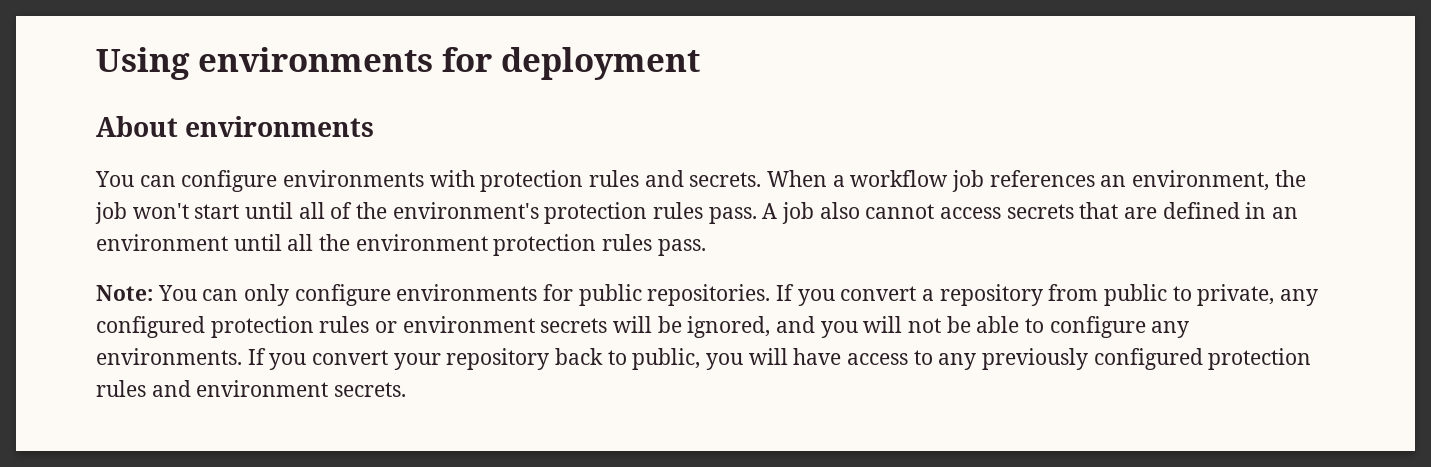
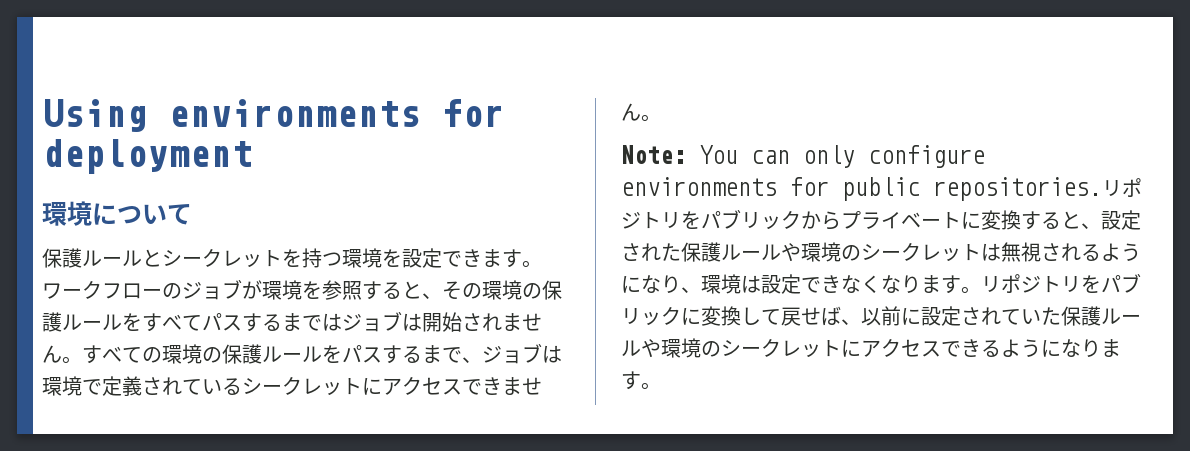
- About environments
- You can configure environments with protection rules and secrets. When a workflow job references an environment, the job won't start until all of the environment's protection rules pass. A job also cannot access secrets that are defined in an environment until all the environment protection rules pass.
+ 環境について
+ 保護ルールとシークレットを持つ環境を設定できます。ワークフローのジョブが環境を参照すると、その環境の保護ルールをすべてパスするまではジョブは開始されません。すべての環境の保護ルールをパスするまで、ジョブは環境で定義されているシークレットにアクセスできません。
- If you convert a repository from public to private, any configured protection rules or environment secrets will be ignored, and you will not be able to configure any environments. If you convert your repository back to public, you will have access to any previously configured protection rules and environment secrets.
+ リポジトリをパブリックからプライベートに変換すると、設定された保護ルールや環境のシークレットは無視されるようになり、環境は設定できなくなります。リポジトリをパブリックに変換して戻せば、以前に設定されていた保護ルールや環境のシークレットにアクセスできるようになります。

